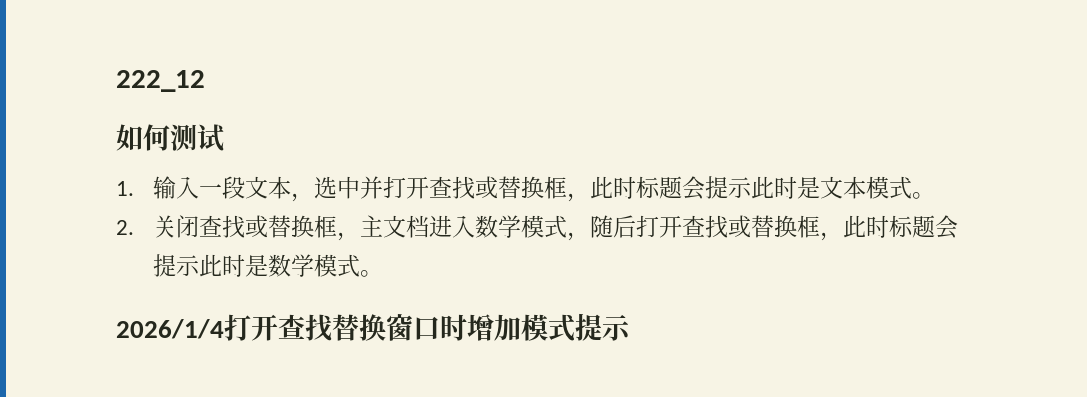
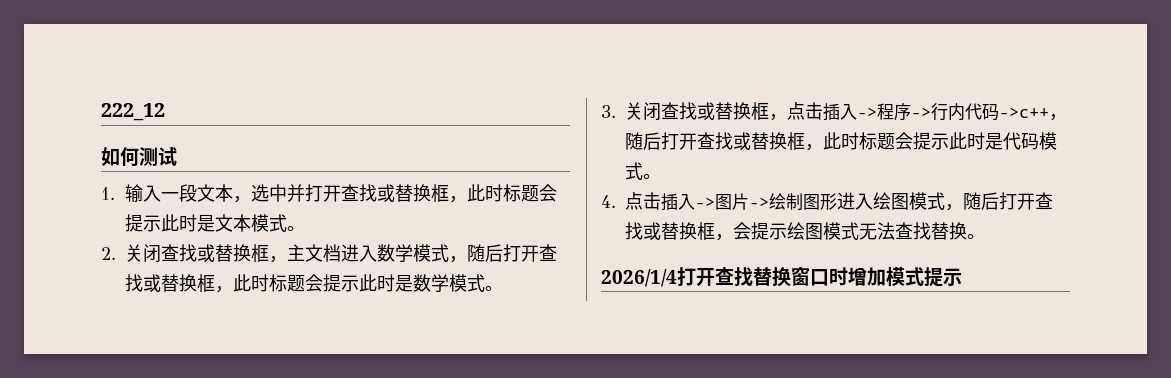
+ 3.关闭查找或替换框，点击插入->程序->行内代码->c++，随后打开查找或替换框，此时标题会提示此时是代码模式。
+ 4.点击插入->图片->绘制图形进入绘图模式，随后打开查找或替换框，会提示绘图模式无法查找替换。

